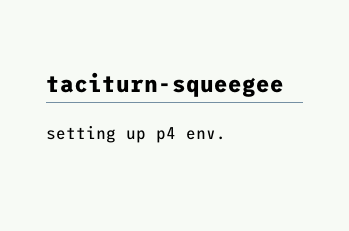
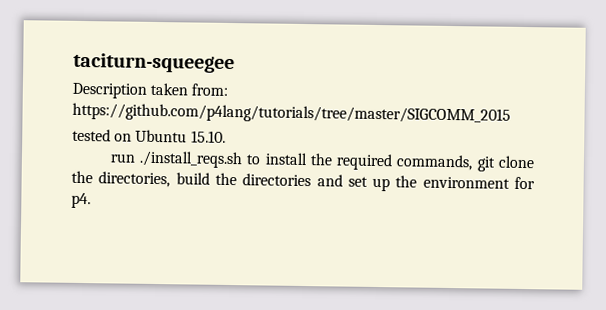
- setting up p4 env.
+ Description taken from: https://github.com/p4lang/tutorials/tree/master/SIGCOMM_2015
+ tested on Ubuntu 15.10.
+ run ./install_reqs.sh to install the required commands, git clone the directories, build the directories and set up the environment for p4.

